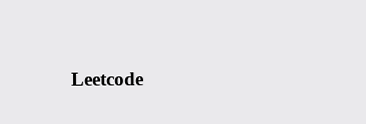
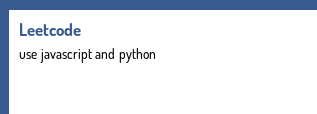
+ use javascript and python

